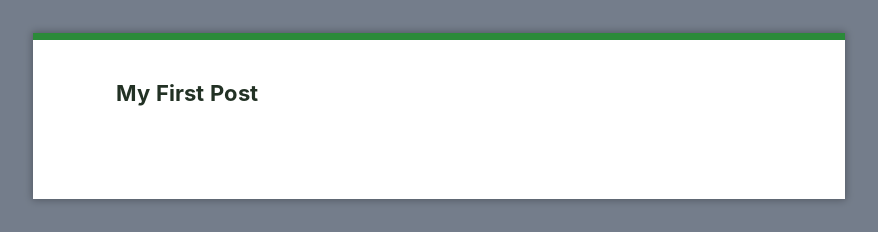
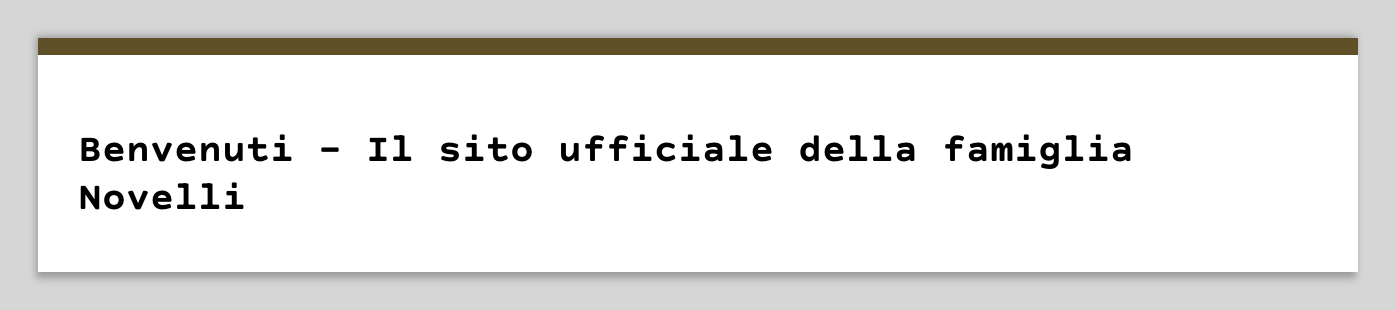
- My First Post
+ Benvenuti - Il sito ufficiale della famiglia Novelli

